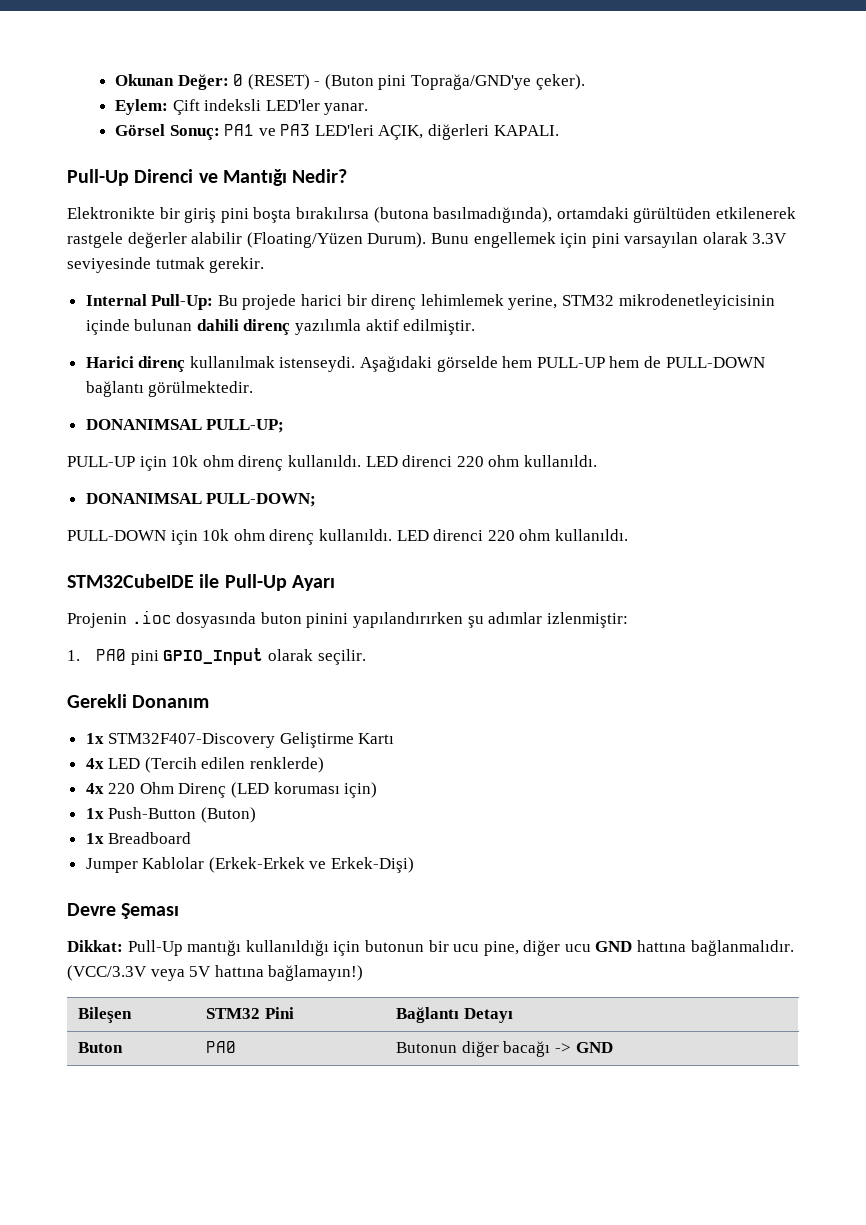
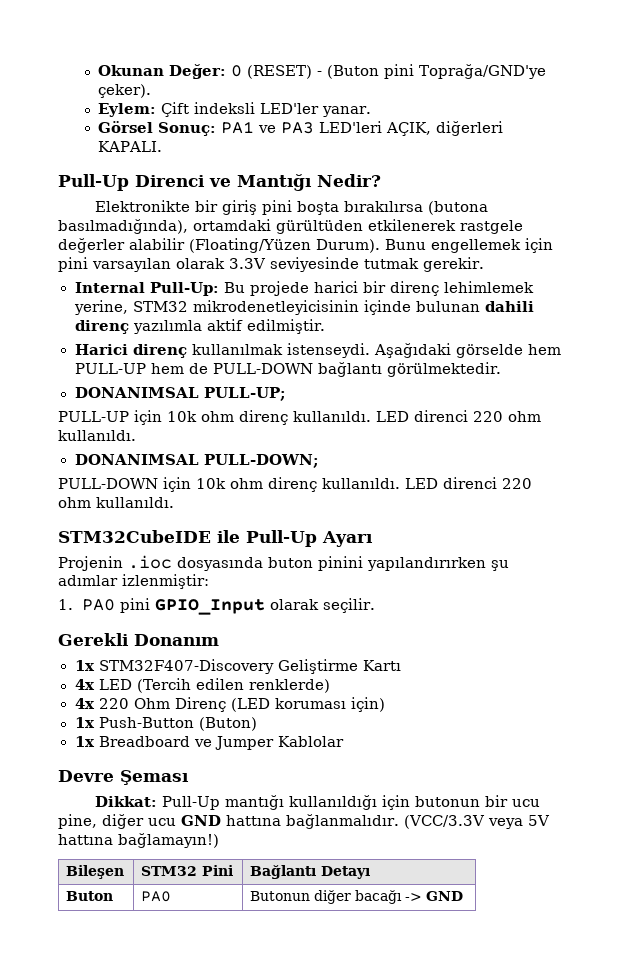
- 1x Breadboard
- Jumper Kablolar (Erkek-Erkek ve Erkek-Dişi)
+ 1x Breadboard ve Jumper Kablolar

